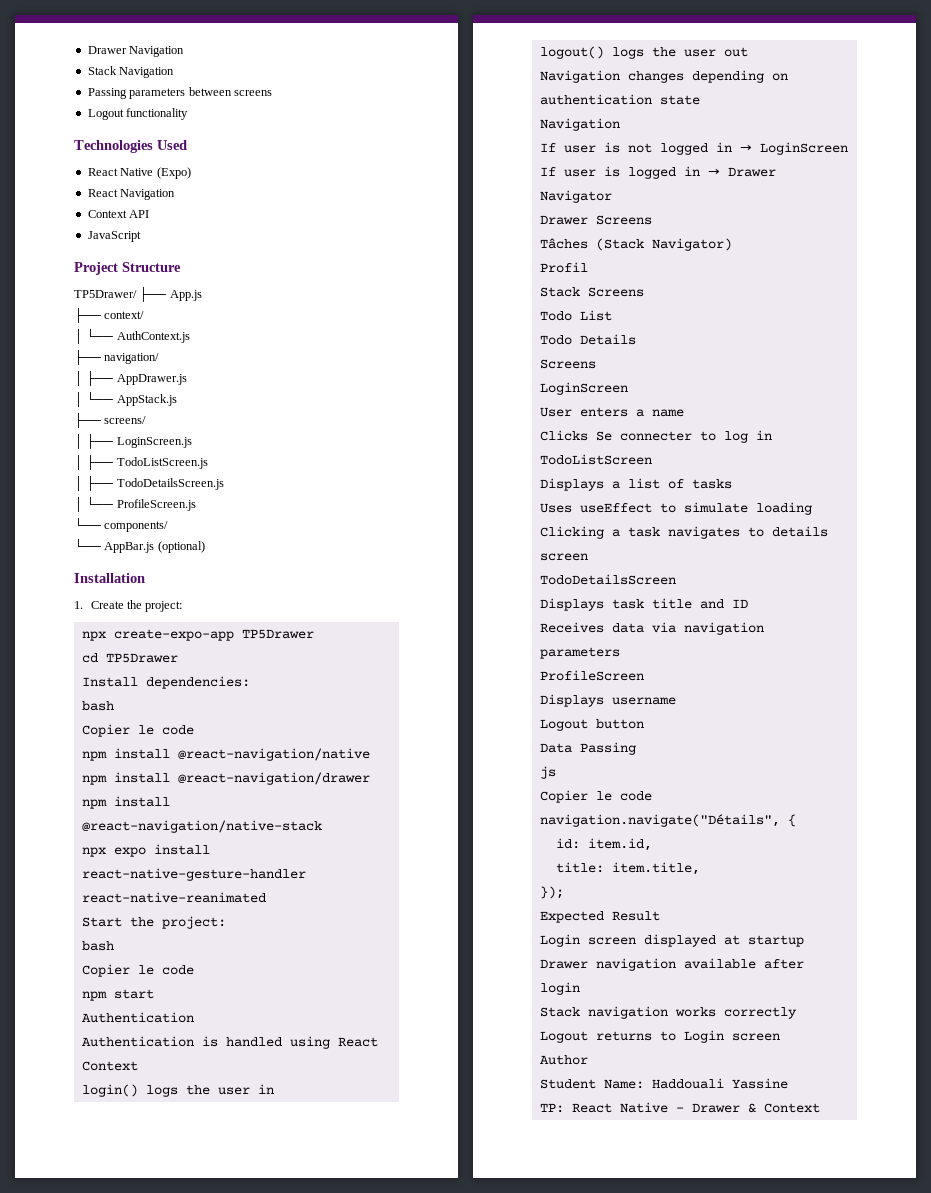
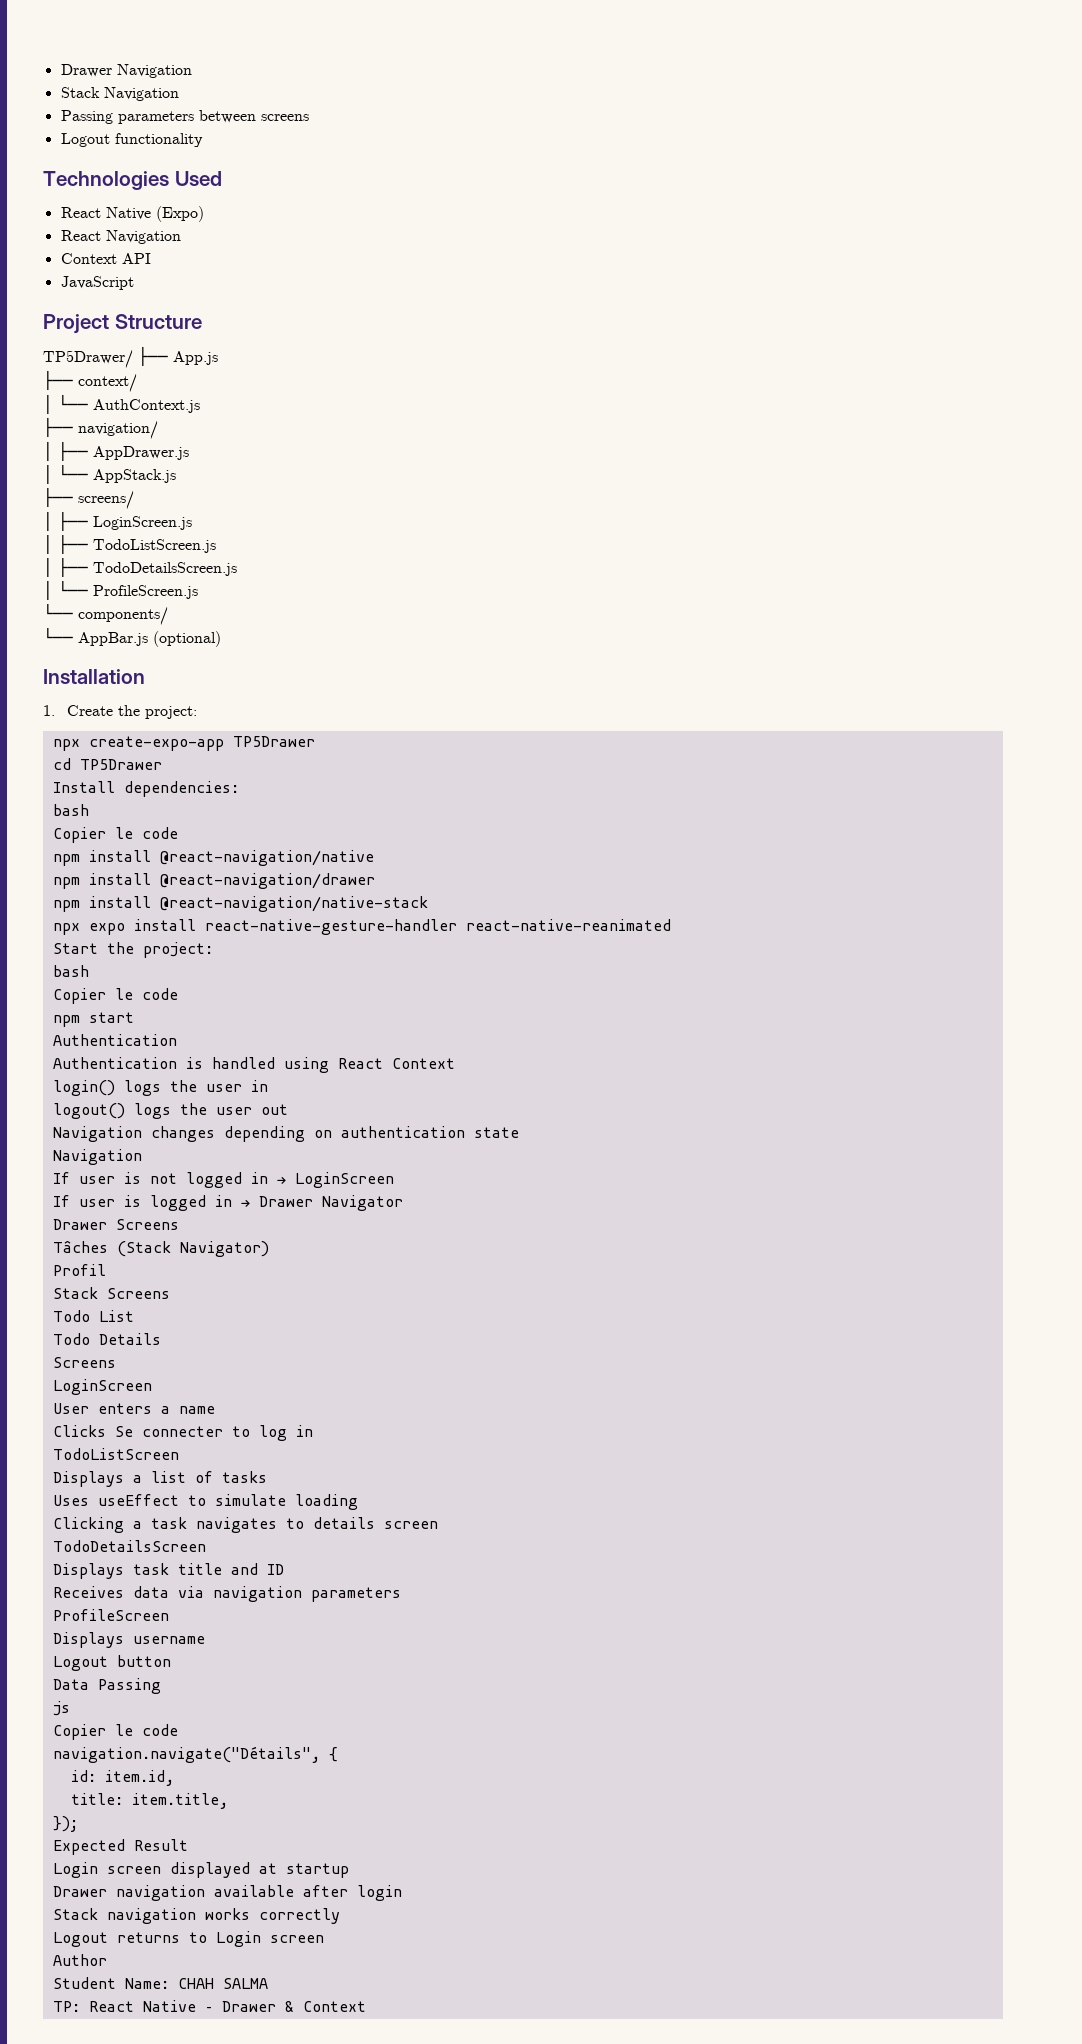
- Student Name: Haddouali Yassine
+ Student Name: CHAH SALMA

